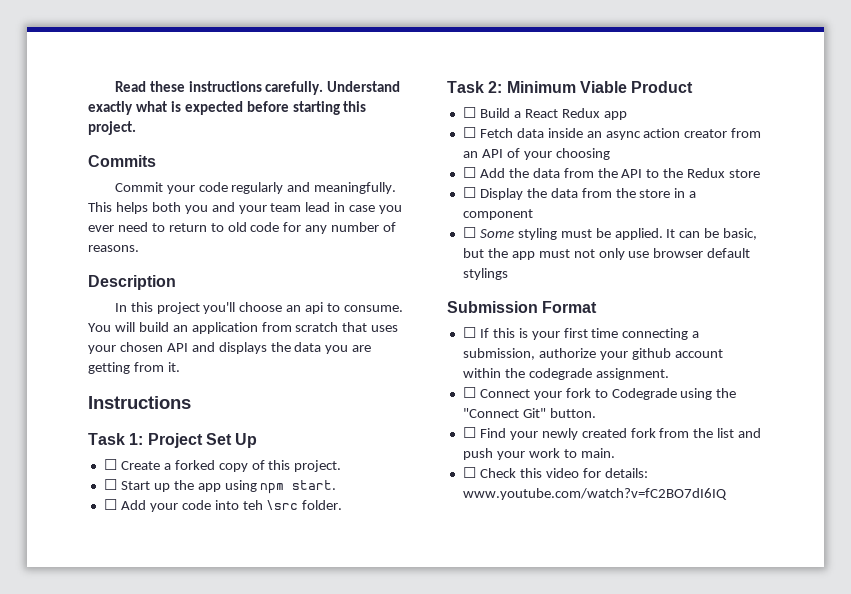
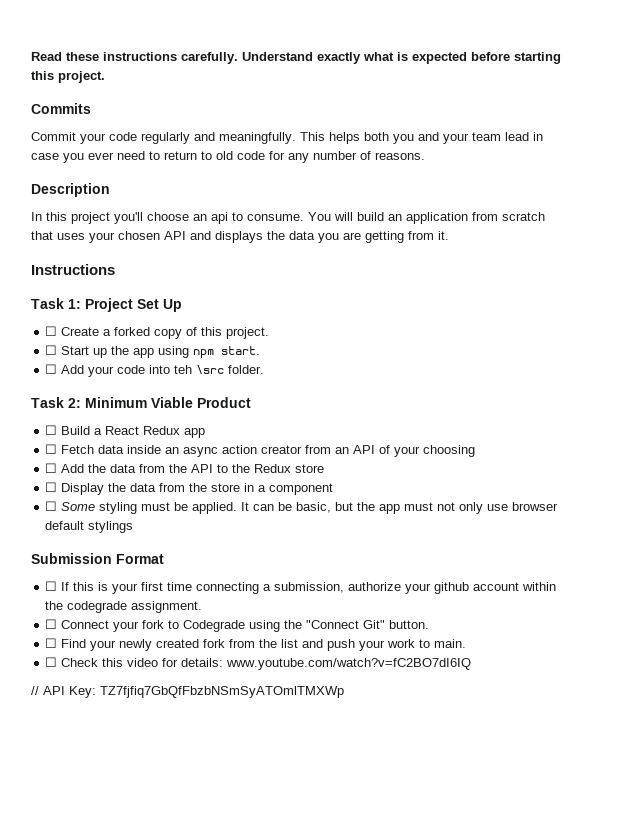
+ // API Key: TZ7fjfiq7GbQfFbzbNSmSyATOmlTMXWp

